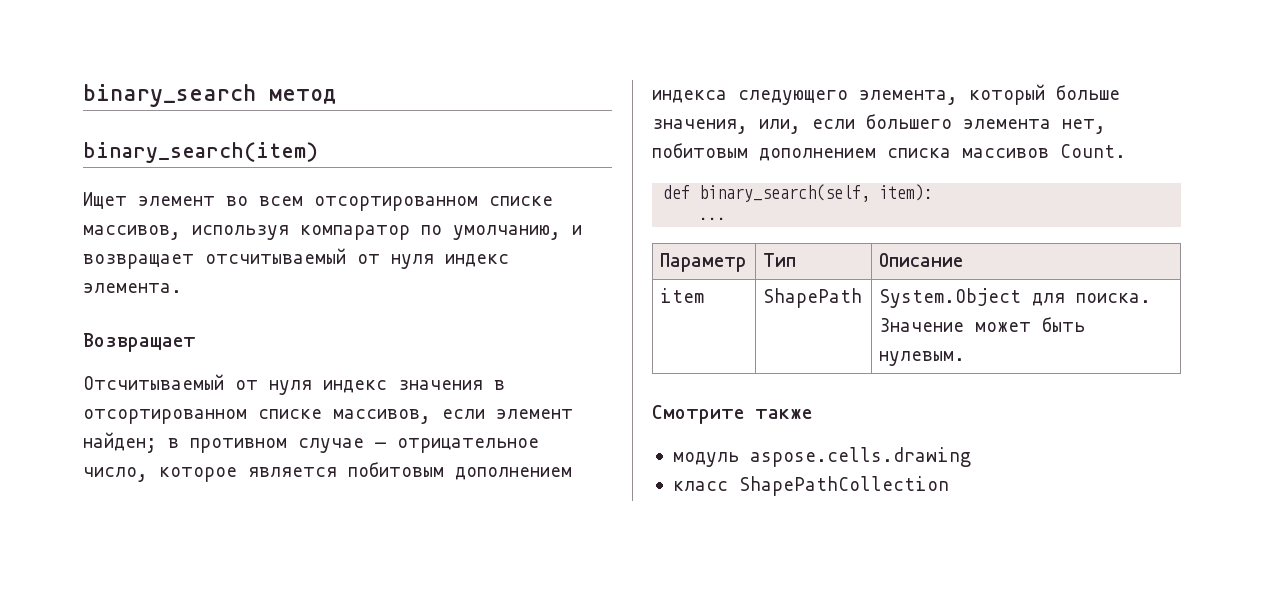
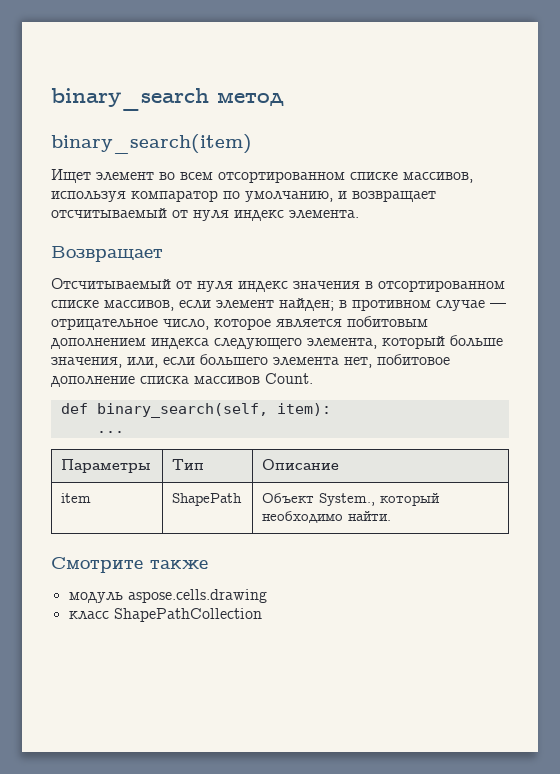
- Отсчитываемый от нуля индекс значения в отсортированном списке массивов, если элемент найден; в противном случае — отрицательное число, которое является побитовым дополнением индекса следующего элемента, который больше значения, или, если большего элемента нет, побитовым дополнением списка массивов Count.
+ Отсчитываемый от нуля индекс значения в отсортированном списке массивов, если элемент найден; в противном случае — отрицательное число, которое является побитовым дополнением индекса следующего элемента, который больше значения, или, если большего элемента нет, побитовое дополнение списка массивов Count.
- Параметр | Тип | Описание
+ Параметры | Тип | Описание
- item | ShapePath | System.Object для поиска. Значение может быть нулевым.
+ item | ShapePath | Объект System., который необходимо найти.

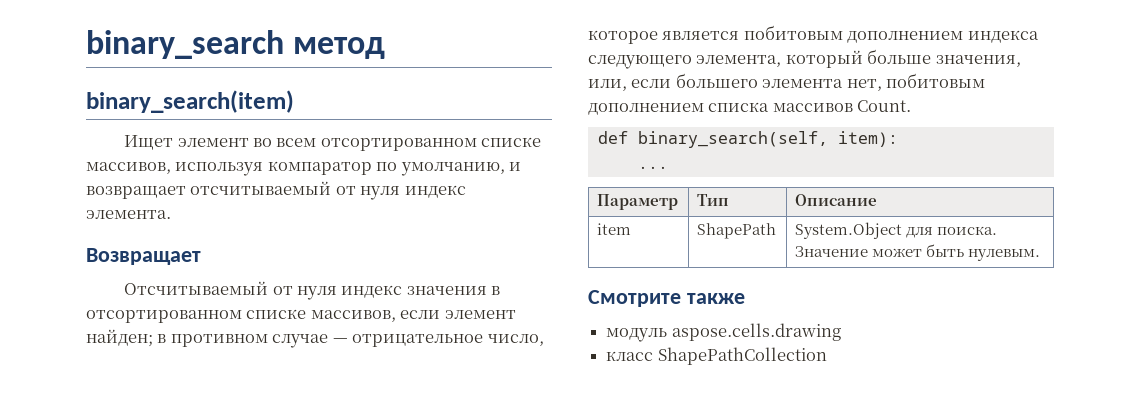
- Отсчитываемый от нуля индекс значения в отсортированном списке массивов, если элемент найден; в противном случае — отрицательное число, которое является побитовым дополнением индекса следующего элемента, который больше значения, или, если большего элемента нет, побитовое дополнение списка массивов Count.
+ Отсчитываемый от нуля индекс значения в отсортированном списке массивов, если элемент найден; в противном случае — отрицательное число, которое является побитовым дополнением индекса следующего элемента, который больше значения, или, если большего элемента нет, побитовым дополнением списка массивов Count.
- Параметры | Тип | Описание
+ Параметр | Тип | Описание
- item | ShapePath | Объект System., который необходимо найти.
+ item | ShapePath | System.Object для поиска. Значение может быть нулевым.

